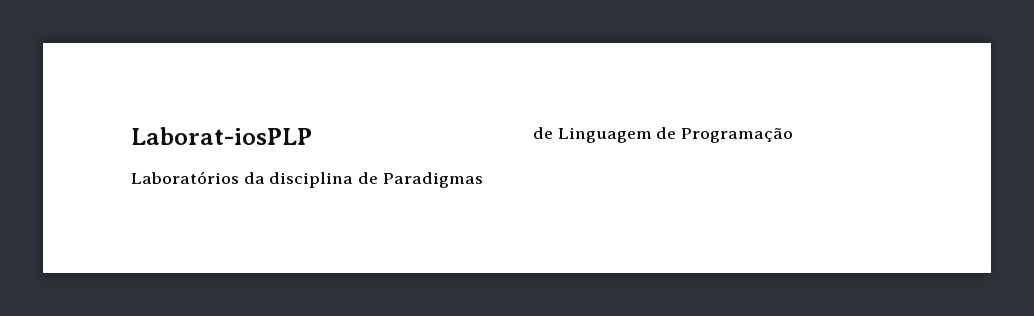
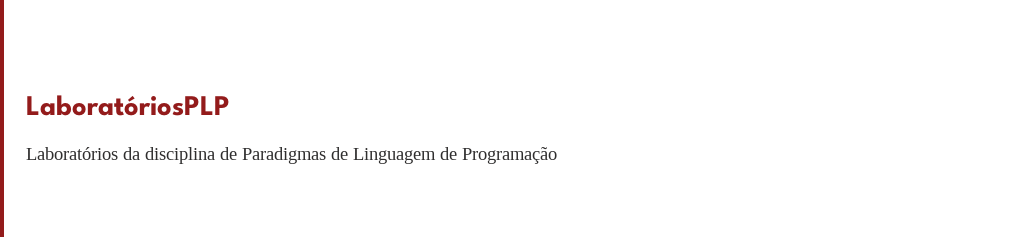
- Laborat-iosPLP
+ LaboratóriosPLP

